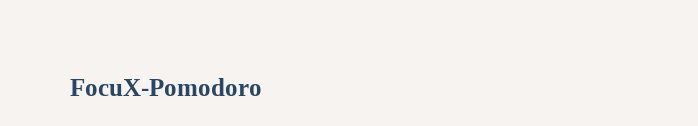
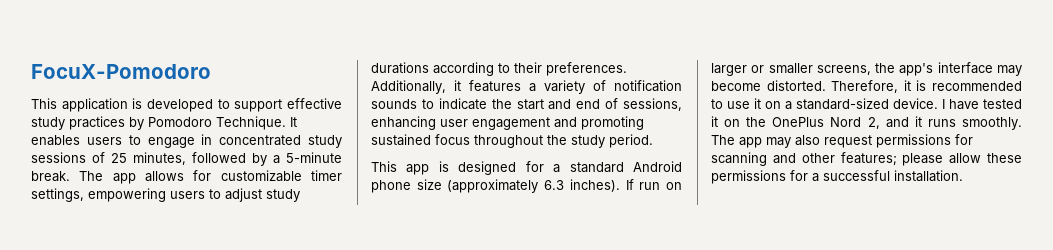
+ This application is developed to support effective study practices by Pomodoro Technique. It enables users to engage in concentrated study sessions of 25 minutes, followed by a 5-minute break. The app allows for customizable timer settings, empowering users to adjust study durations according to their preferences. Additionally, it features a variety of notification sounds to indicate the start and end of sessions, enhancing user engagement and promoting sustained focus throughout the study period.
+ This app is designed for a standard Android phone size (approximately 6.3 inches). If run on larger or smaller screens, the app's interface may become distorted. Therefore, it is recommended to use it on a standard-sized device. I have tested it on the OnePlus Nord 2, and it runs smoothly. The app may also request permissions for scanning and other features; please allow these permissions for a successful installation.

